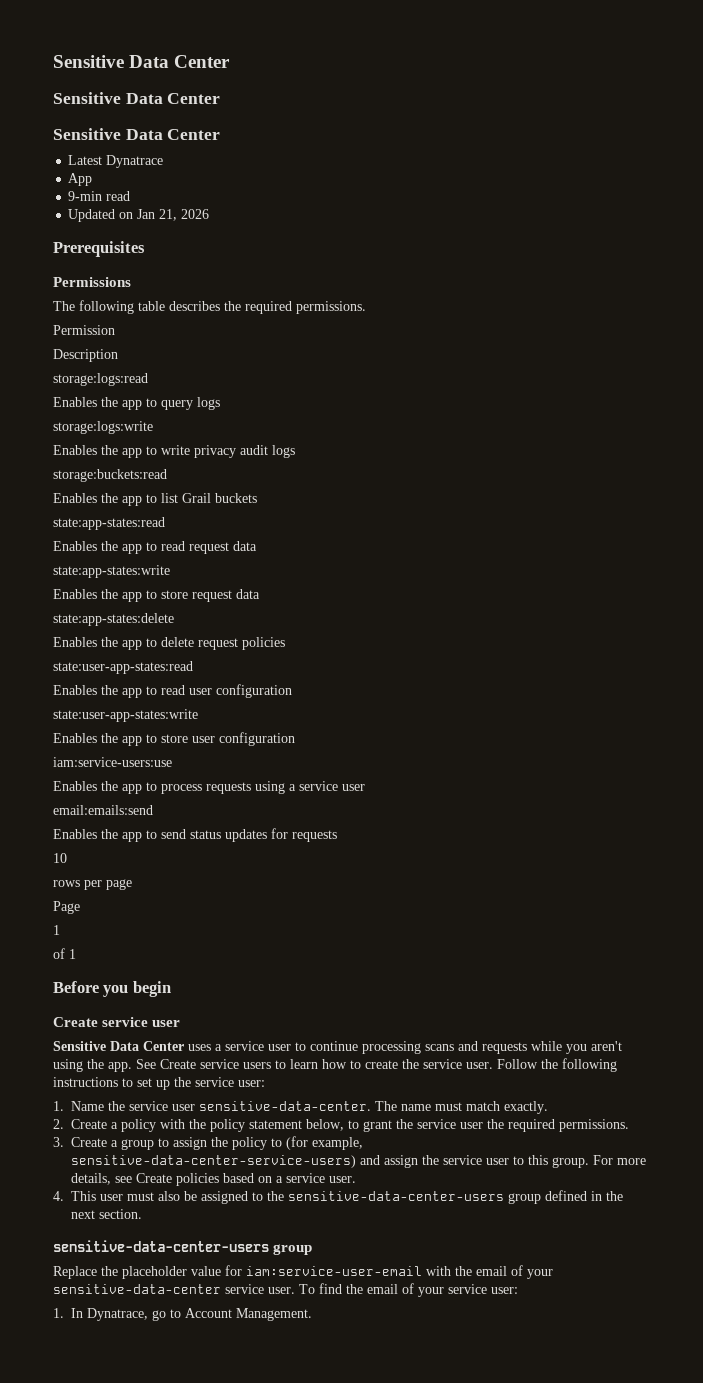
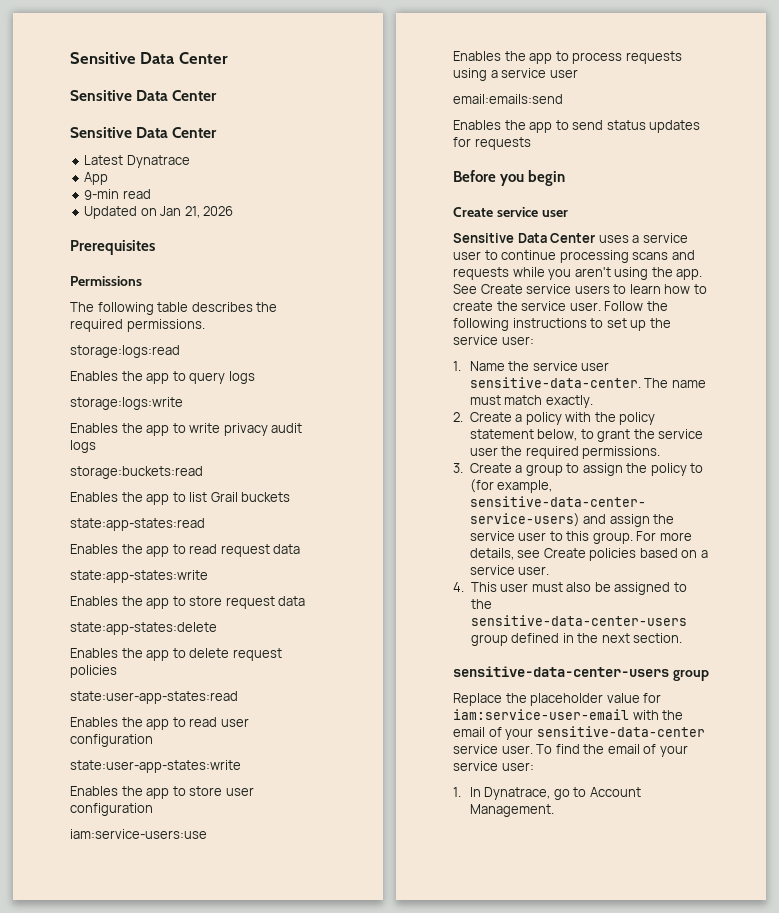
- Permission
- Description
- 10
- rows per page
- Page
- 1
- of 1

